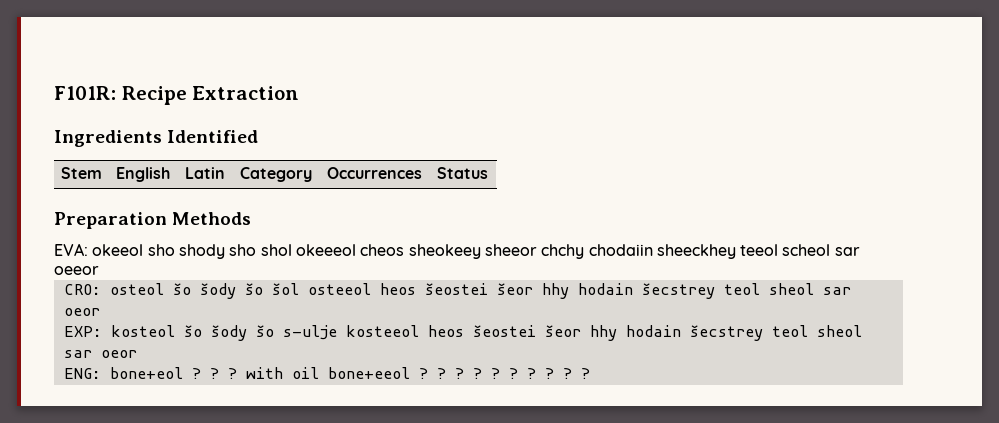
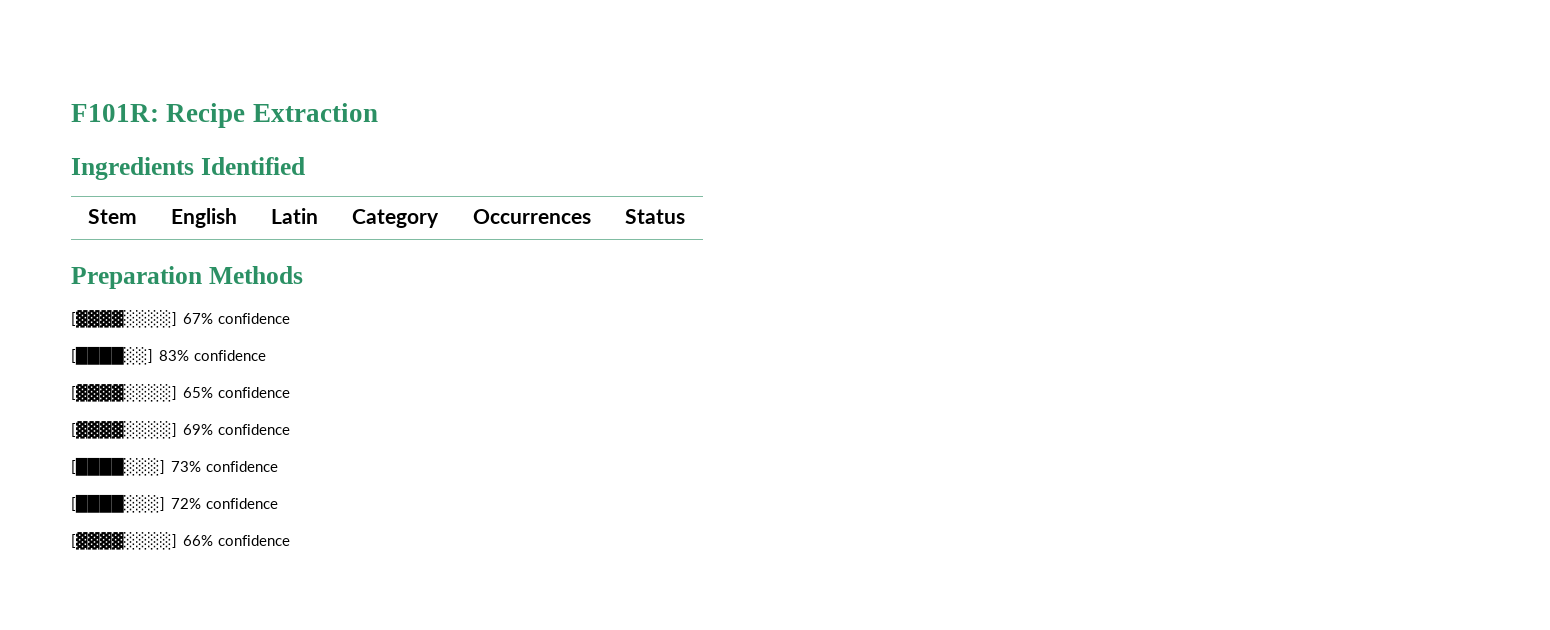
- EVA: okeeol sho shody sho shol okeeeol cheos sheokeey sheeor chchy chodaiin sheeckhey teeol scheol sar oeeor
- CRO: osteol šo šody šo šol osteeol heos šeostei šeor hhy hodain šecstrey teol sheol sar oeor
- EXP: kosteol šo šody šo s-ulje kosteeol heos šeostei šeor hhy hodain šecstrey teol sheol sar oeor
- ENG: bone+eol ? ? ? with oil bone+eeol ? ? ? ? ? ? ? ? ? ?
+ [▓▓▓▓░░░░] 67% confidence
+ [████░░] 83% confidence
+ [▓▓▓▓░░░░] 65% confidence
+ [▓▓▓▓░░░░] 69% confidence
+ [████░░░] 73% confidence
+ [████░░░] 72% confidence
+ [▓▓▓▓░░░░] 66% confidence

